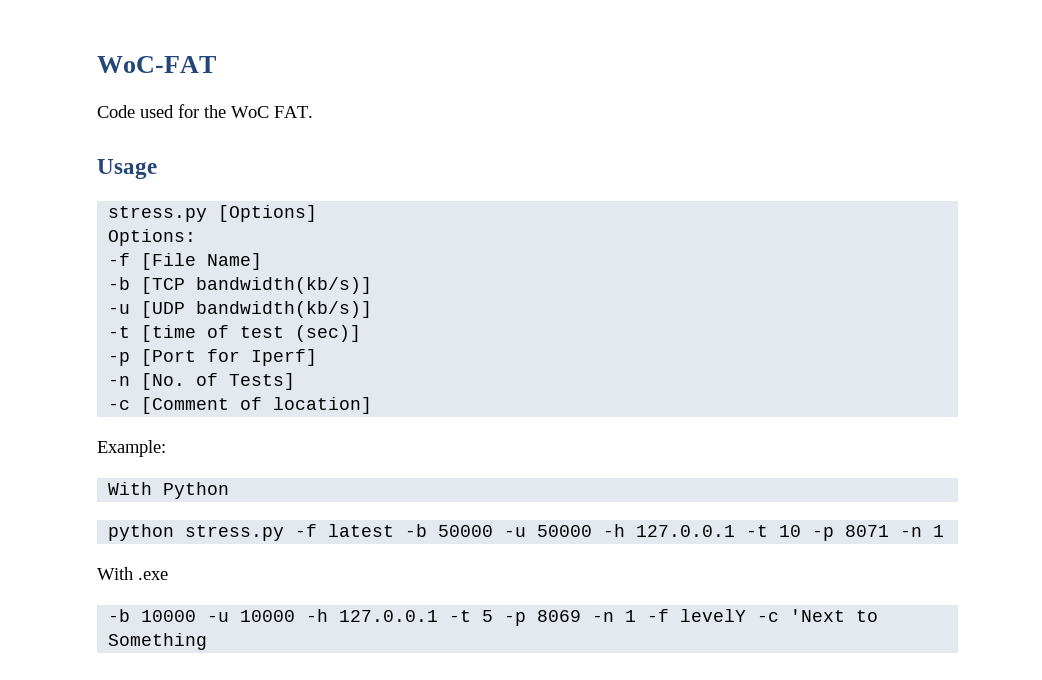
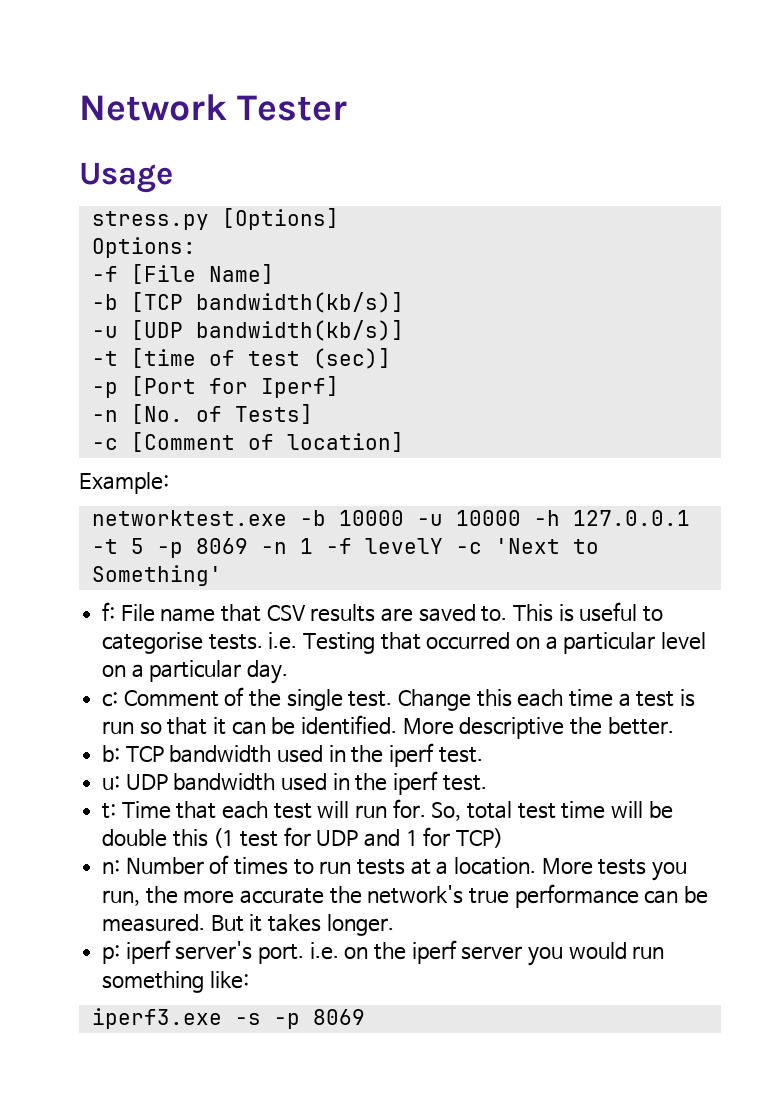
- WoC-FAT
- Code used for the WoC FAT.
+ Network Tester
- With Python
- python stress.py -f latest -b 50000 -u 50000 -h 127.0.0.1 -t 10 -p 8071 -n 1
- With .exe
- -b 10000 -u 10000 -h 127.0.0.1 -t 5 -p 8069 -n 1 -f levelY -c 'Next to Something
+ networktest.exe -b 10000 -u 10000 -h 127.0.0.1 -t 5 -p 8069 -n 1 -f levelY -c 'Next to Something'
+ f: File name that CSV results are saved to. This is useful to categorise tests. i.e. Testing that occurred on a particular level on a particular day.
+ c: Comment of the single test. Change this each time a test is run so that it can be identified. More descriptive the better.
+ b: TCP bandwidth used in the iperf test.
+ u: UDP bandwidth used in the iperf test.
+ t: Time that each test will run for. So, total test time will be double this (1 test for UDP and 1 for TCP)
+ n: Number of times to run tests at a location. More tests you run, the more accurate the network's true performance can be measured. But it takes longer.
+ p: iperf server's port. i.e. on the iperf server you would run something like:
+ iperf3.exe -s -p 8069

